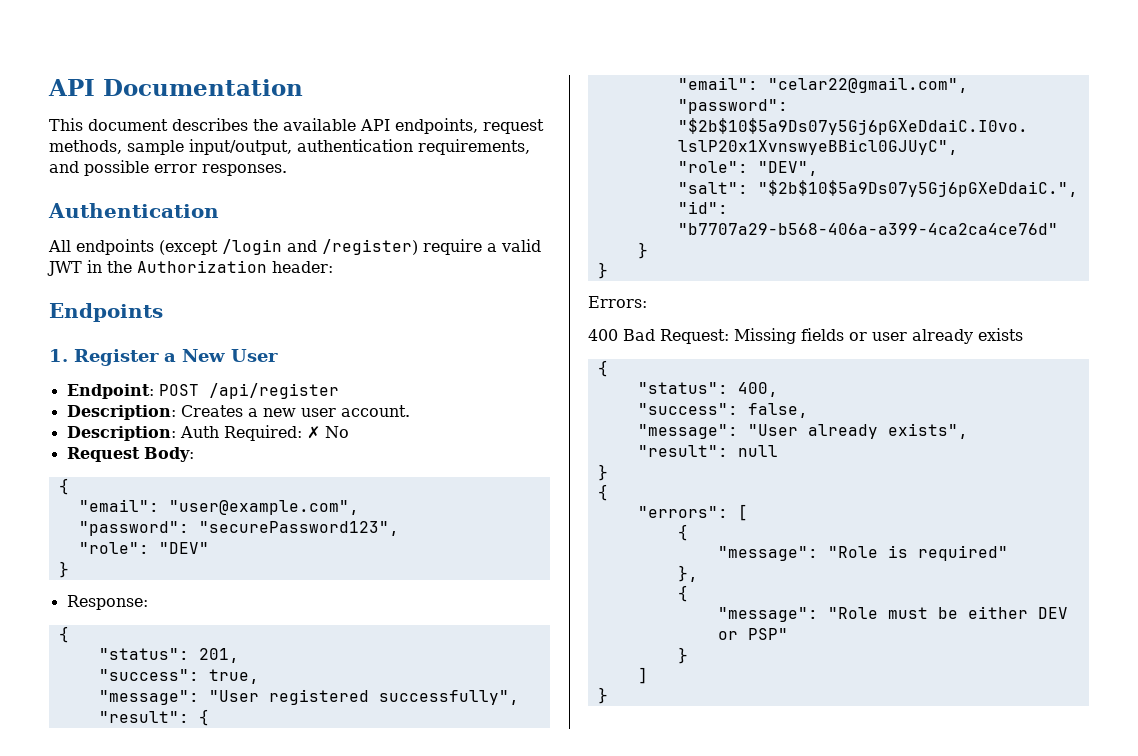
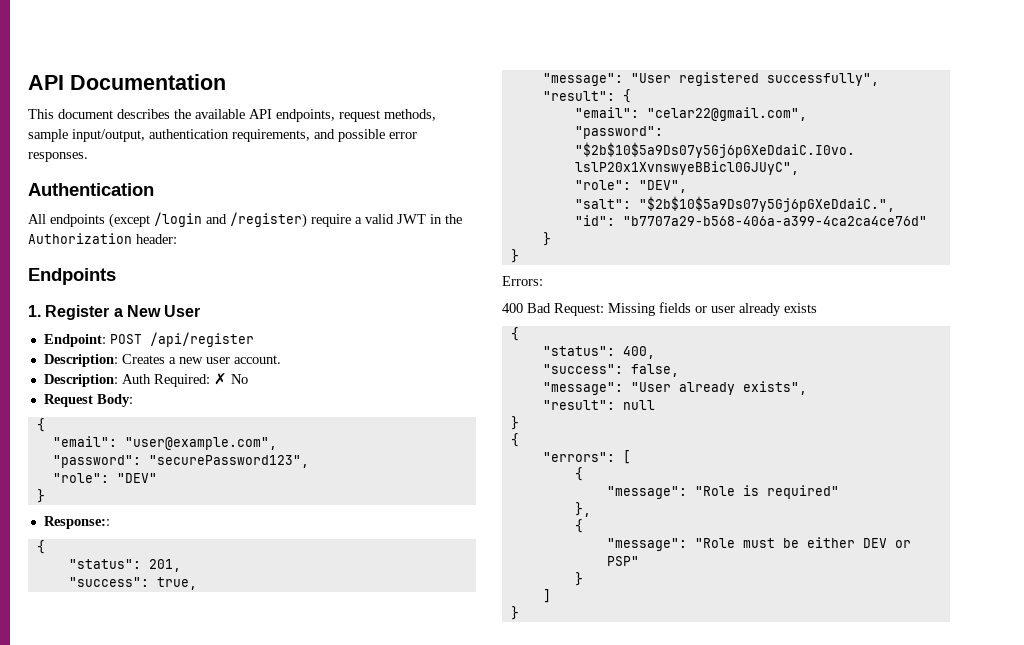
- Response:
+ Response::

